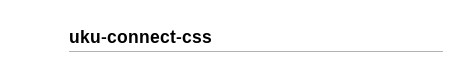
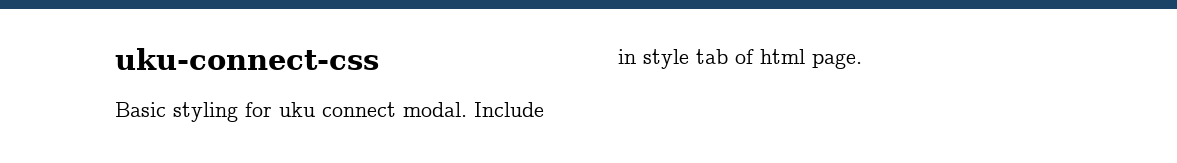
+ Basic styling for uku connect modal. Include in style tab of html page.

